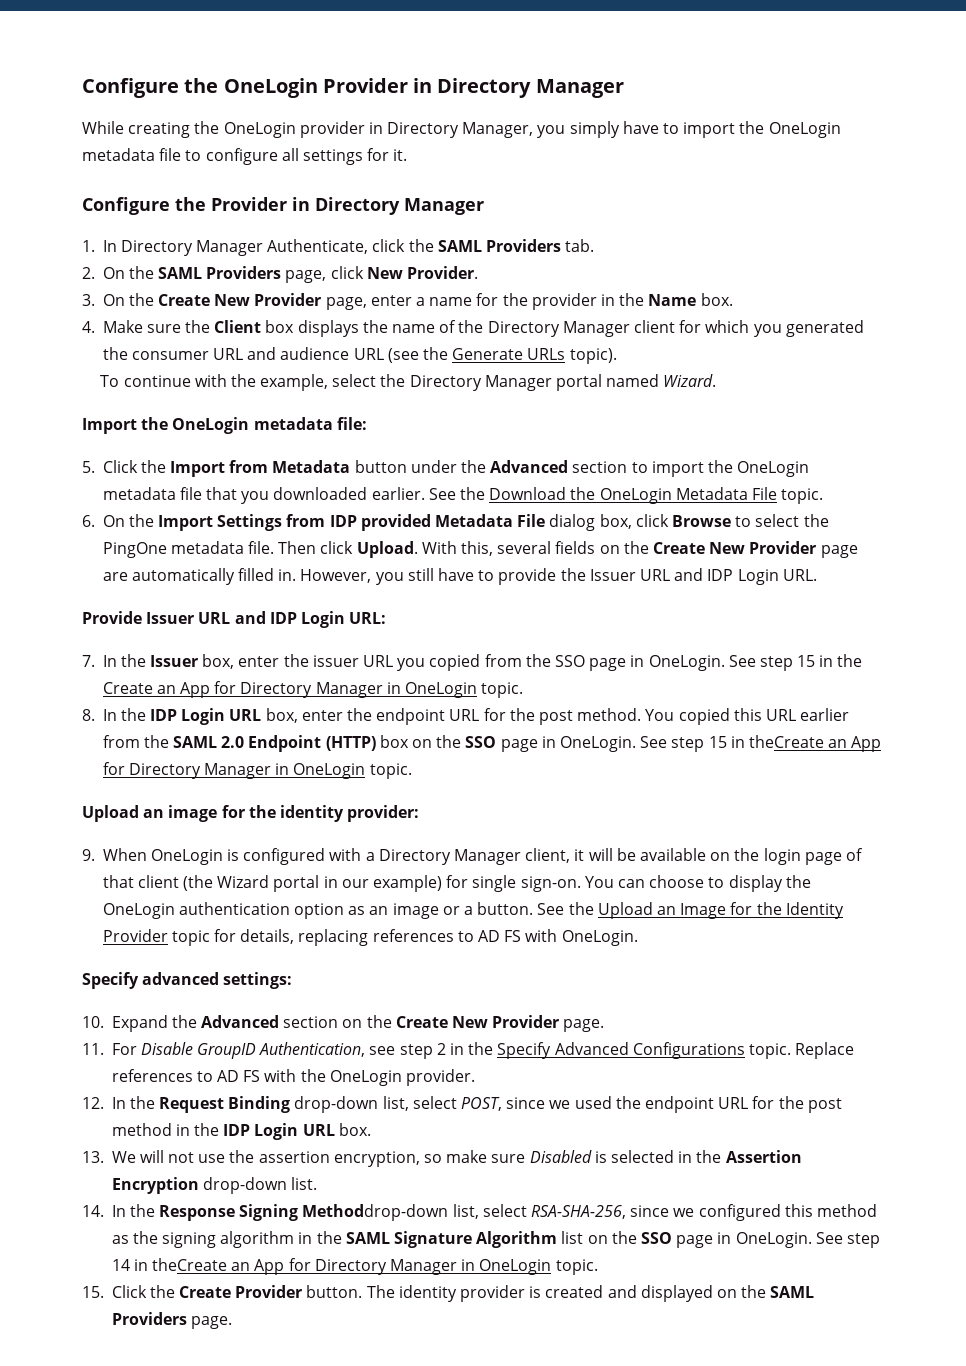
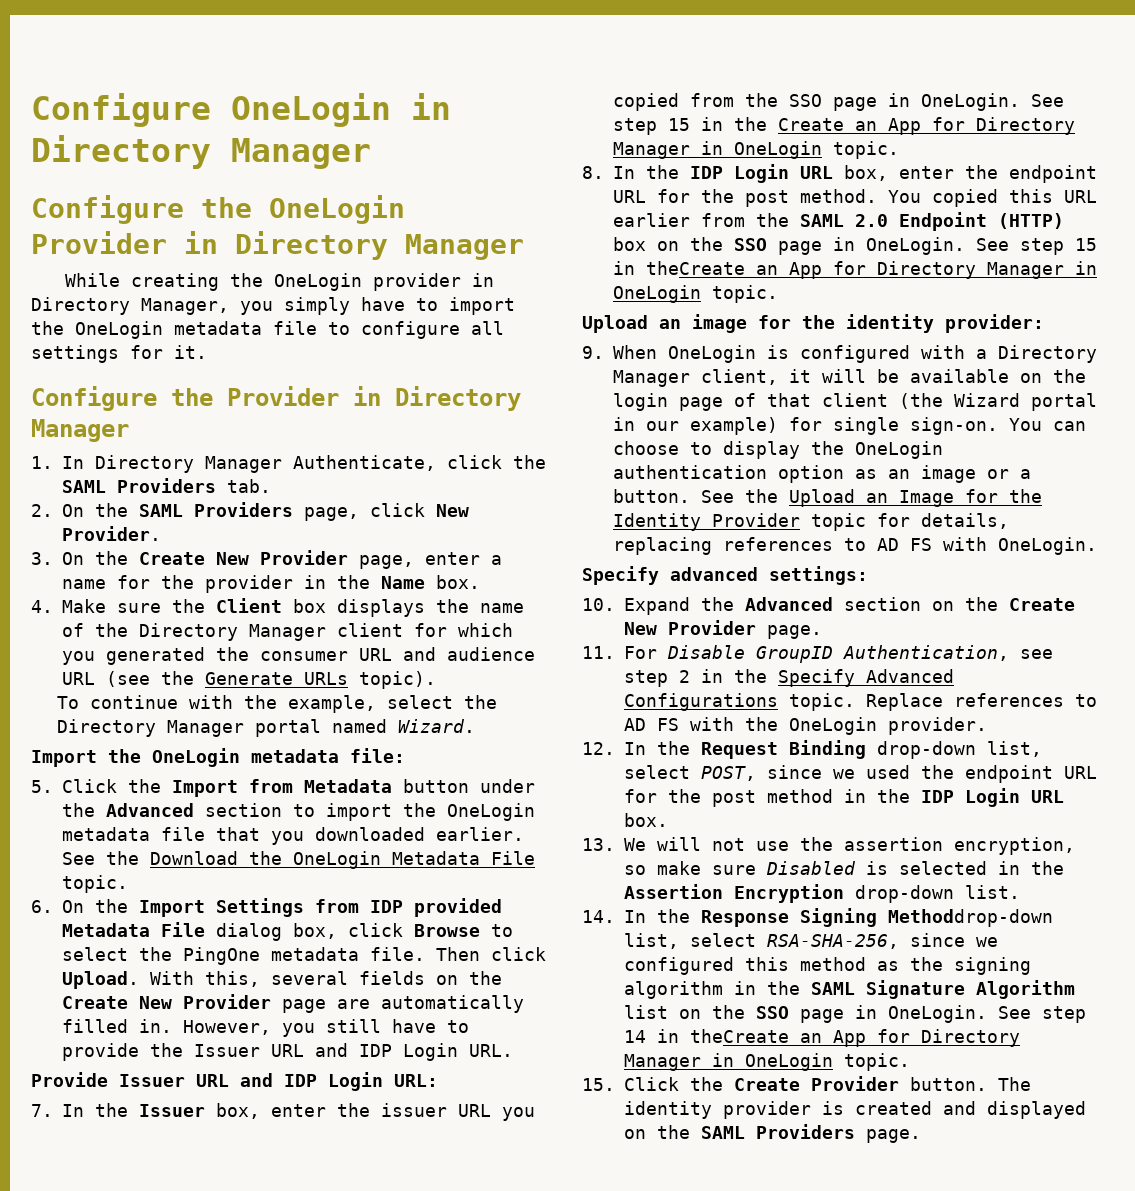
+ Configure OneLogin in Directory Manager

